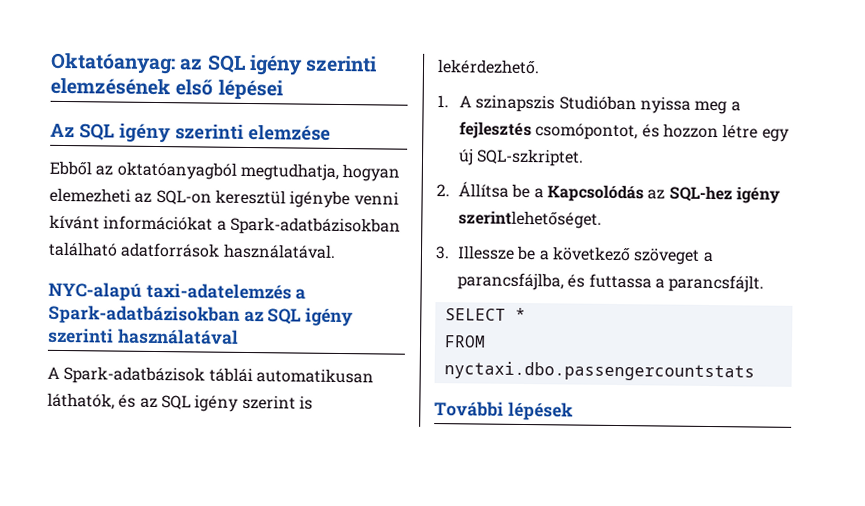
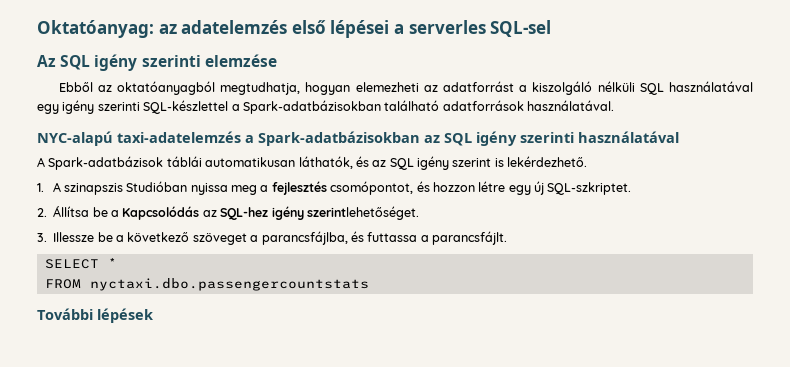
- Oktatóanyag: az SQL igény szerinti elemzésének első lépései
+ Oktatóanyag: az adatelemzés első lépései a serverles SQL-sel
- Ebből az oktatóanyagból megtudhatja, hogyan elemezheti az SQL-on keresztül igénybe venni kívánt információkat a Spark-adatbázisokban található adatforrások használatával.
+ Ebből az oktatóanyagból megtudhatja, hogyan elemezheti az adatforrást a kiszolgáló nélküli SQL használatával egy igény szerinti SQL-készlettel a Spark-adatbázisokban található adatforrások használatával.

